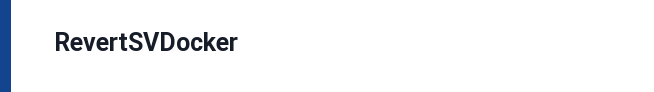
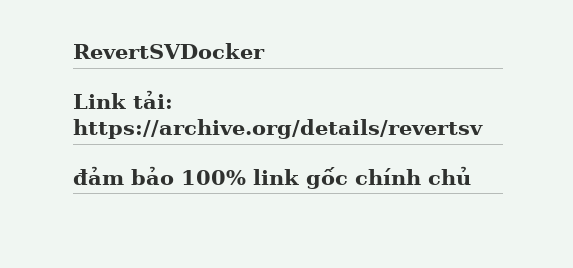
+ Link tải: https://archive.org/details/revertsv
+ đảm bảo 100% link gốc chính chủ

